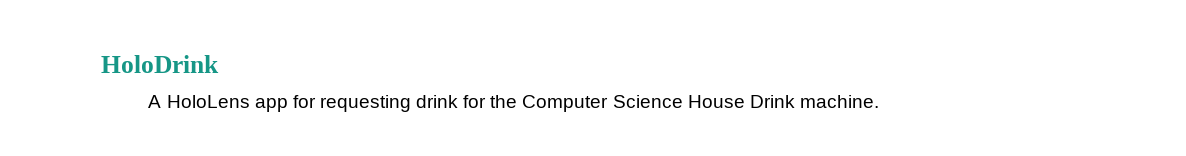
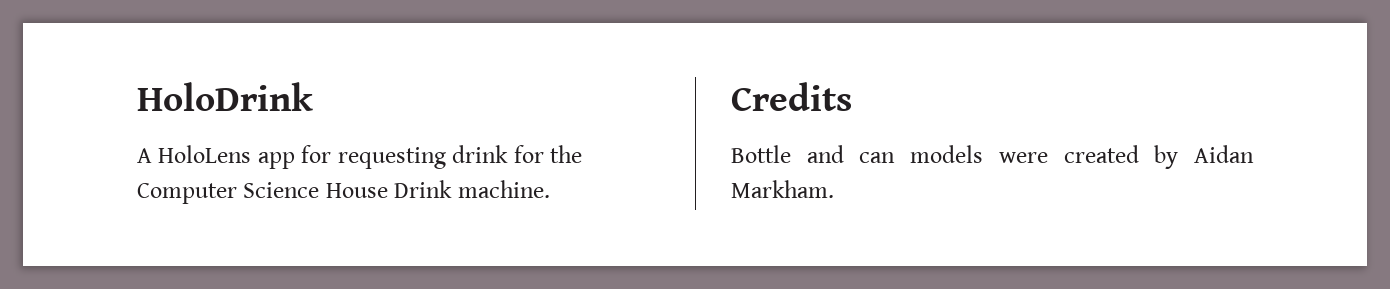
+ Credits
+ Bottle and can models were created by Aidan Markham.

